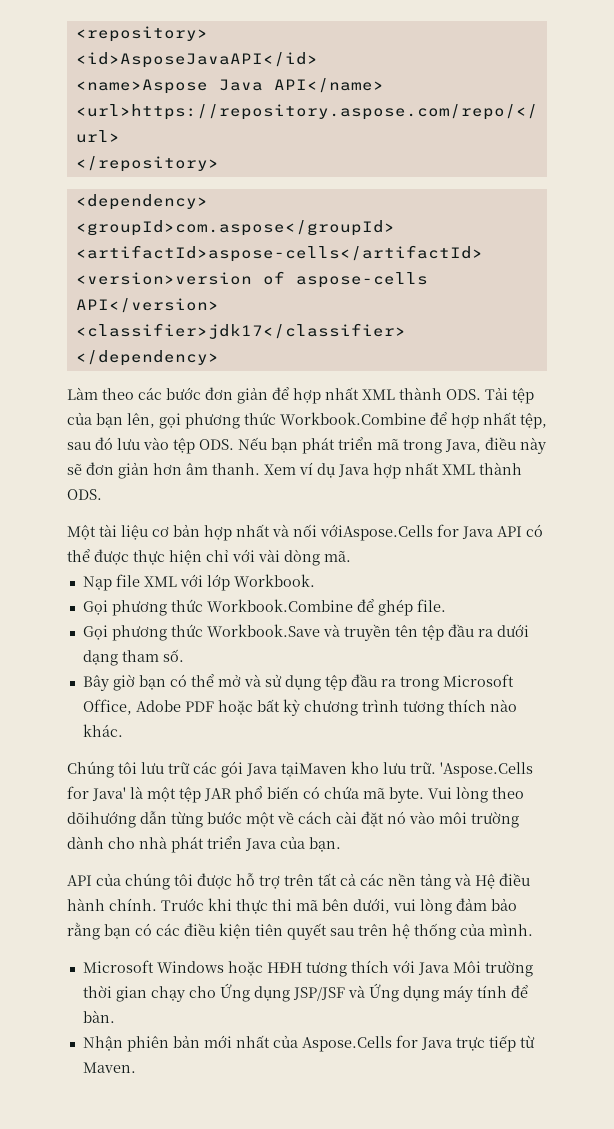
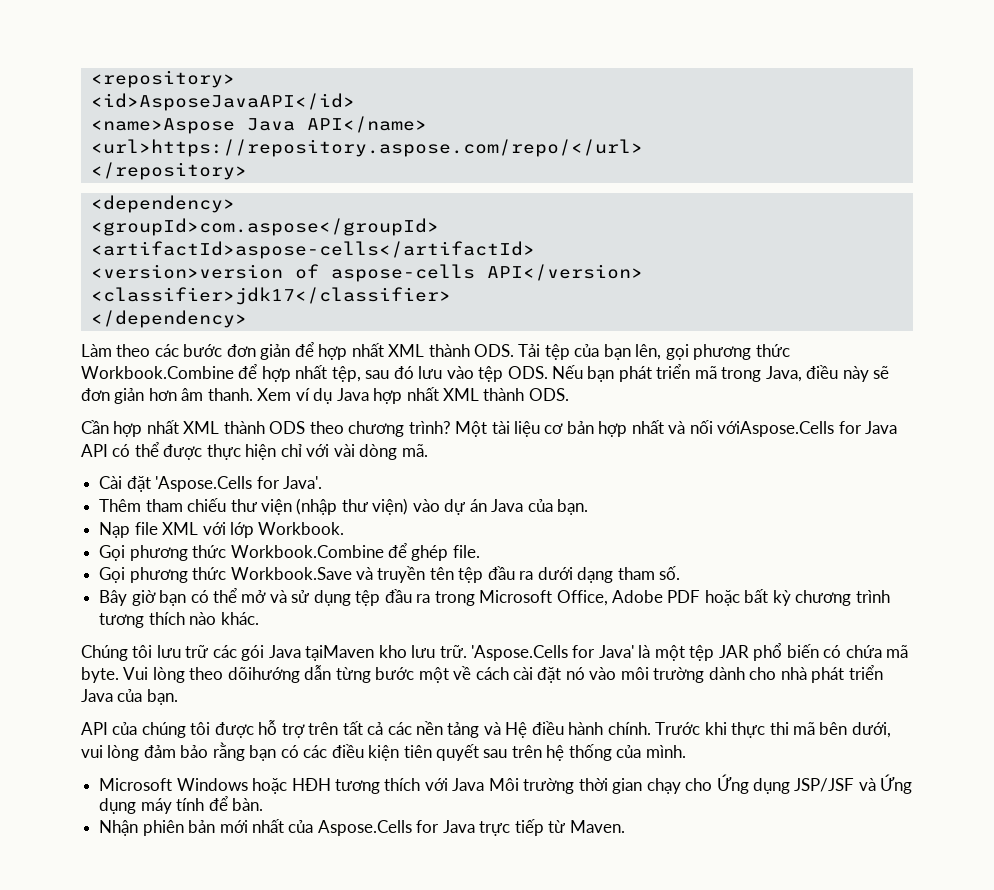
+ Cần hợp nhất XML thành ODS theo chương trình?
+ Cài đặt 'Aspose.Cells for Java'.
+ Thêm tham chiếu thư viện (nhập thư viện) vào dự án Java của bạn.

